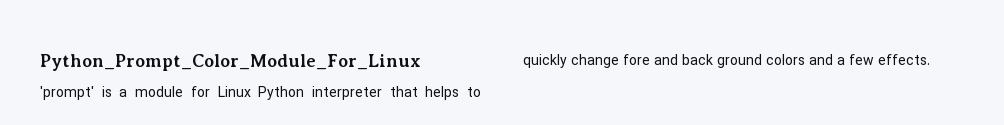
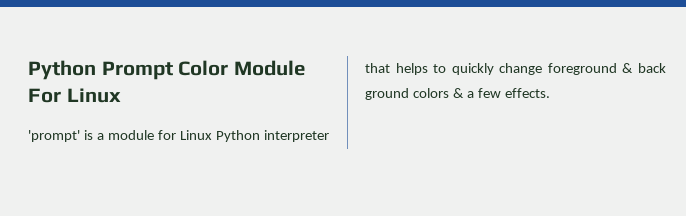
- Python_Prompt_Color_Module_For_Linux
+ Python Prompt Color Module For Linux
- 'prompt' is a module for Linux Python interpreter that helps to quickly change fore and back ground colors and a few effects.
+ 'prompt' is a module for Linux Python interpreter that helps to quickly change foreground & back ground colors & a few effects.

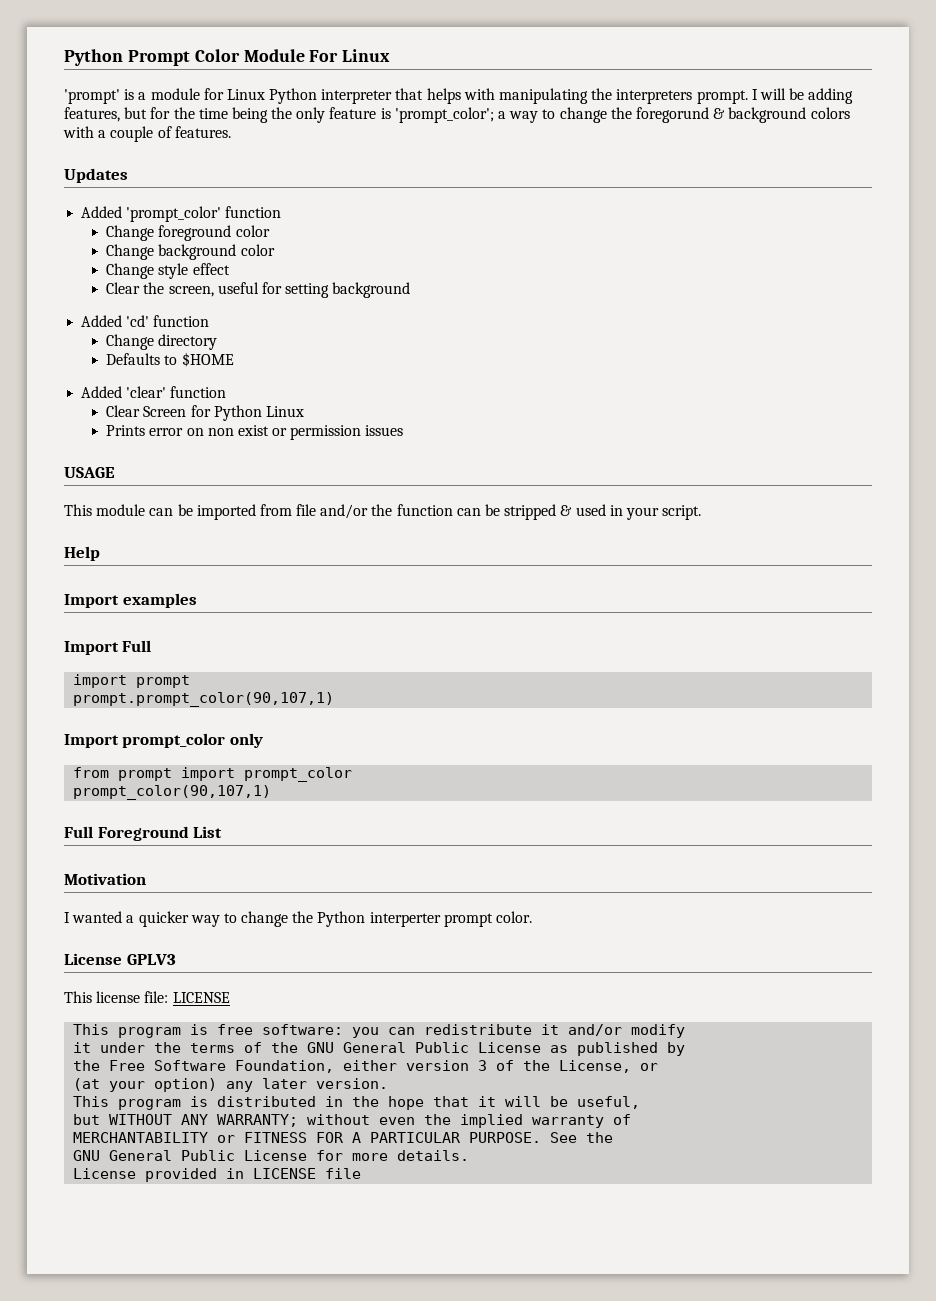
- 'prompt' is a module for Linux Python interpreter that helps to quickly change foreground & back ground colors & a few effects.
+ 'prompt' is a module for Linux Python interpreter that helps with manipulating the interpreters prompt. I will be adding features, but for the time being the only feature is 'prompt_color'; a way to change the foregorund & background colors with a couple of features.
+ Updates
+ Added 'prompt_color' function
+ Change foreground color
+ Change background color
+ Change style effect
+ Clear the screen, useful for setting background
+ Added 'cd' function
+ Change directory
+ Defaults to $HOME
+ Added 'clear' function
+ Clear Screen for Python Linux
+ Prints error on non exist or permission issues
+ USAGE
+ This module can be imported from file and/or the function can be stripped & used in your script.
+ Help
+ Import examples
+ Import Full
+ import prompt
+ prompt.prompt_color(90,107,1)
+ Import prompt_color only
+ from prompt import prompt_color
+ prompt_color(90,107,1)
+ Full Foreground List
+ Motivation
+ I wanted a quicker way to change the Python interperter prompt color.
+ License GPLV3
+ This license file: LICENSE
+ This program is free software: you can redistribute it and/or modify
+ it under the terms of the GNU General Public License as published by
+ the Free Software Foundation, either version 3 of the License, or
+ (at your option) any later version.
+ This program is distributed in the hope that it will be useful,
+ but WITHOUT ANY WARRANTY; without even the implied warranty of
+ MERCHANTABILITY or FITNESS FOR A PARTICULAR PURPOSE. See the
+ GNU General Public License for more details.
+ License provided in LICENSE file

